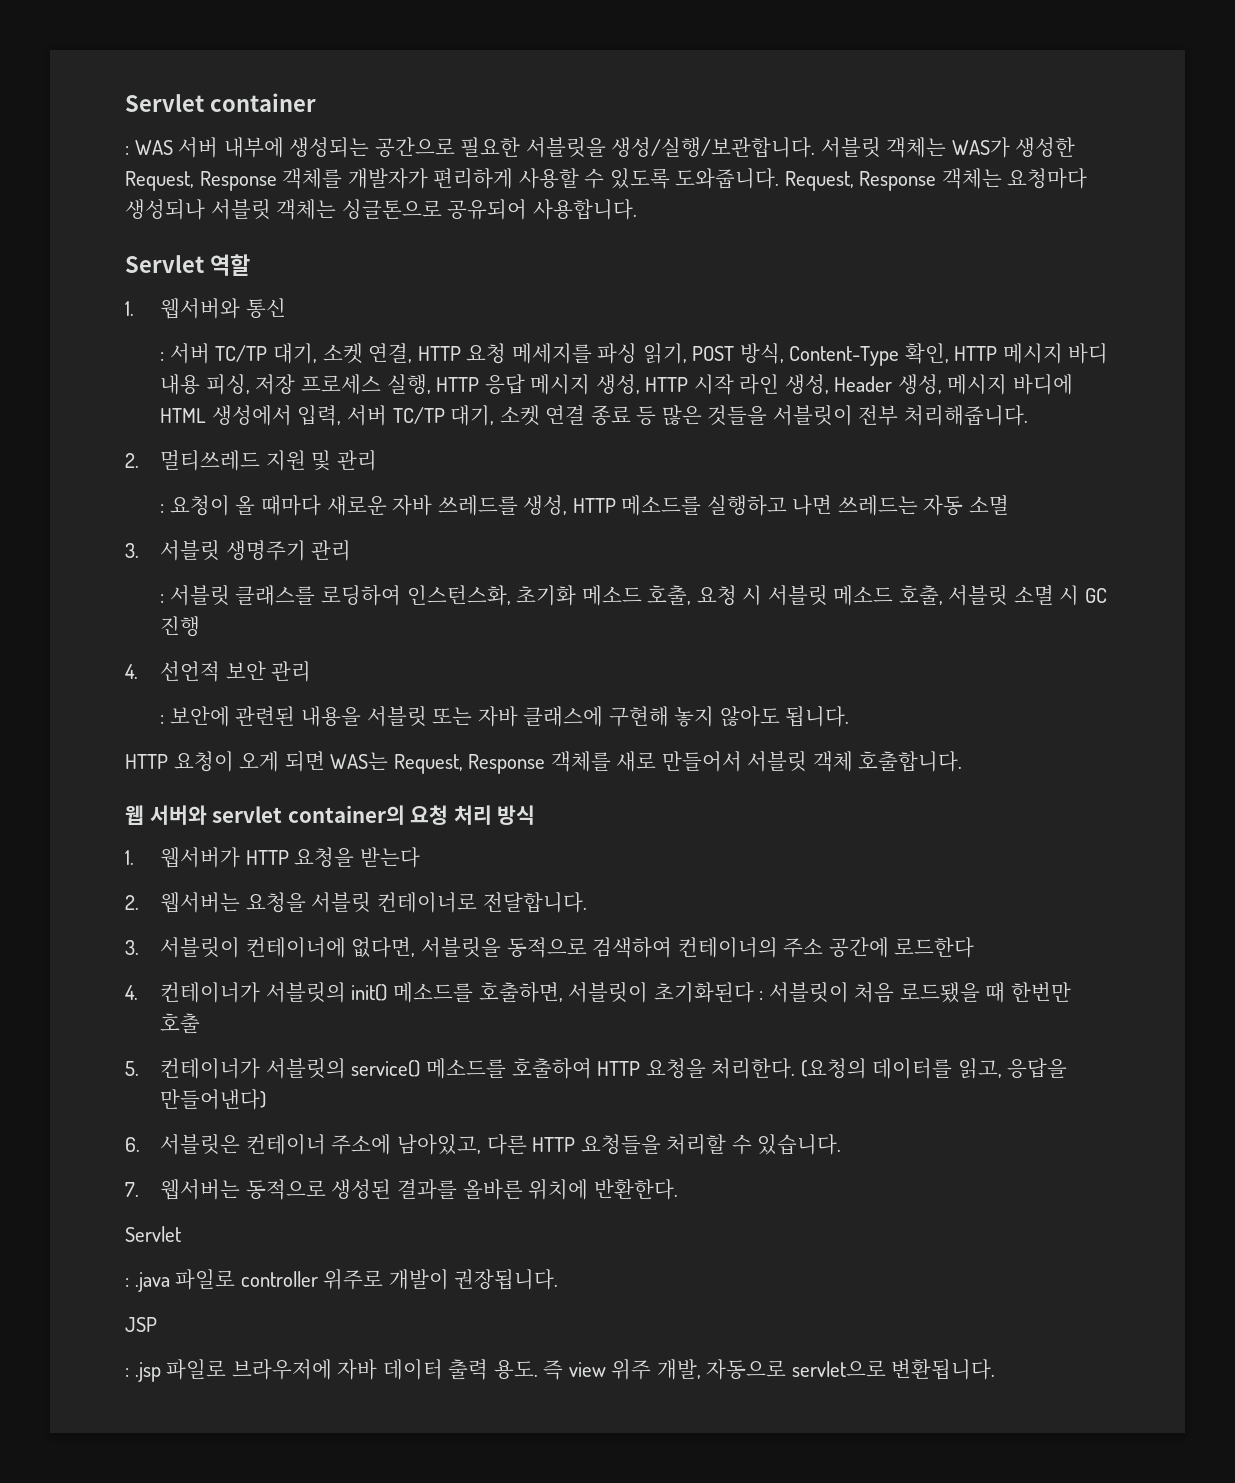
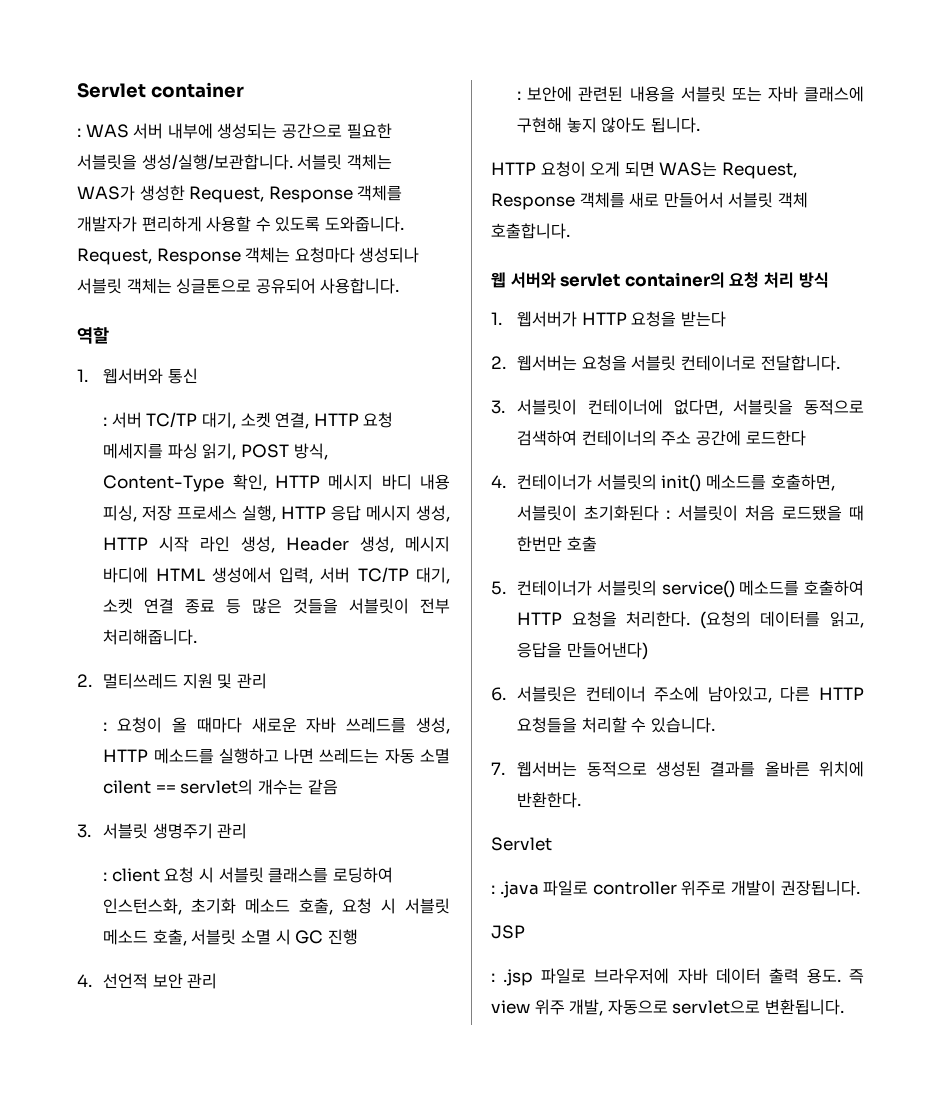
- Servlet 역할
+ 역할
- : 요청이 올 때마다 새로운 자바 쓰레드를 생성, HTTP 메소드를 실행하고 나면 쓰레드는 자동 소멸
+ : 요청이 올 때마다 새로운 자바 쓰레드를 생성, HTTP 메소드를 실행하고 나면 쓰레드는 자동 소멸 cilent == servlet의 개수는 같음
- : 서블릿 클래스를 로딩하여 인스턴스화, 초기화 메소드 호출, 요청 시 서블릿 메소드 호출, 서블릿 소멸 시 GC 진행
+ : client 요청 시 서블릿 클래스를 로딩하여 인스턴스화, 초기화 메소드 호출, 요청 시 서블릿 메소드 호출, 서블릿 소멸 시 GC 진행

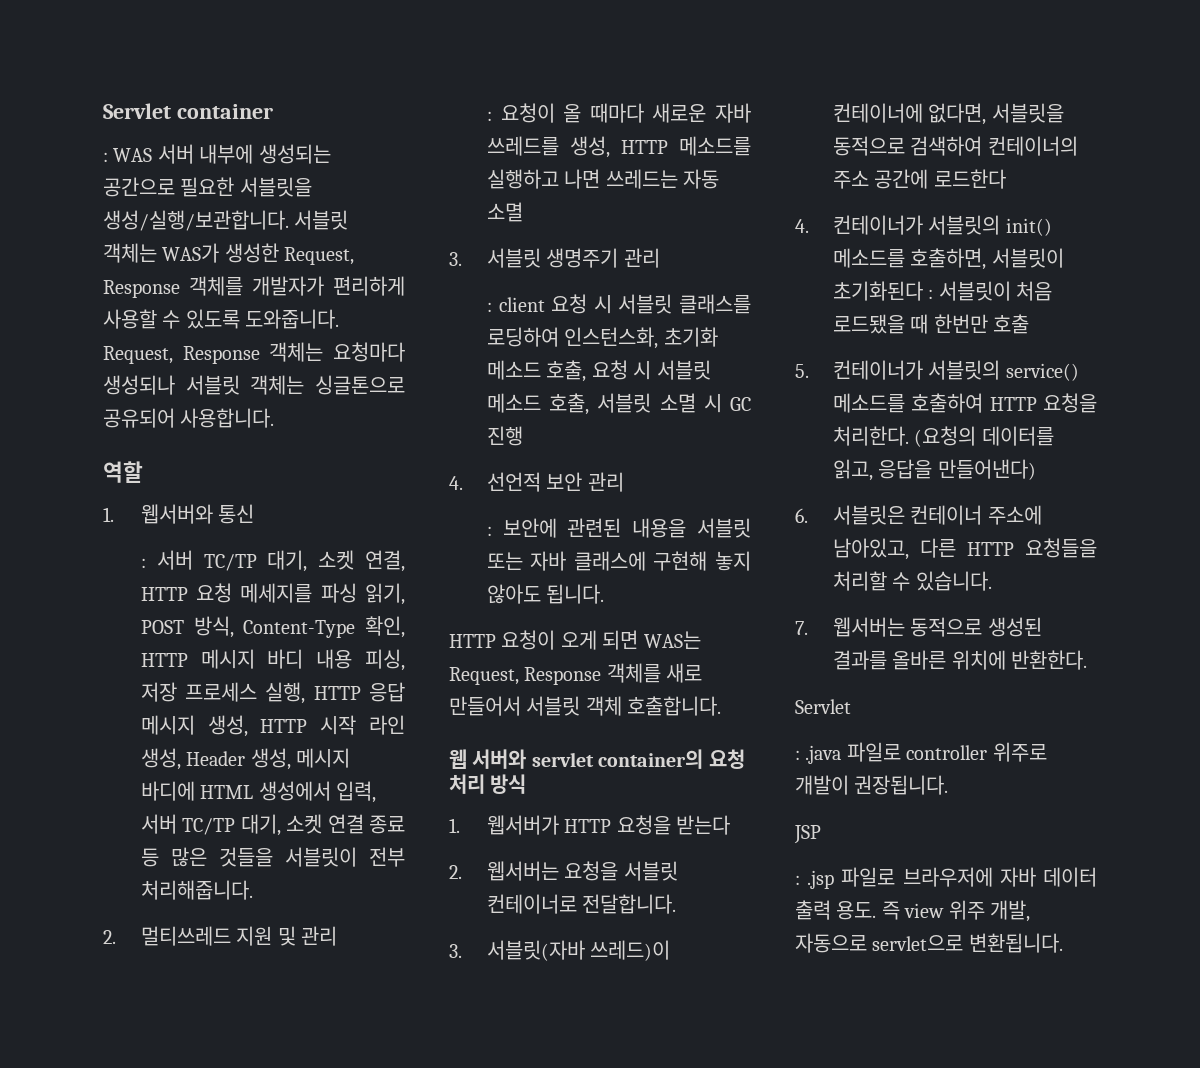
- : 요청이 올 때마다 새로운 자바 쓰레드를 생성, HTTP 메소드를 실행하고 나면 쓰레드는 자동 소멸 cilent == servlet의 개수는 같음
+ : 요청이 올 때마다 새로운 자바 쓰레드를 생성, HTTP 메소드를 실행하고 나면 쓰레드는 자동 소멸
- 3. 서블릿이 컨테이너에 없다면, 서블릿을 동적으로 검색하여 컨테이너의 주소 공간에 로드한다
+ 3. 서블릿(자바 쓰레드)이 컨테이너에 없다면, 서블릿을 동적으로 검색하여 컨테이너의 주소 공간에 로드한다

